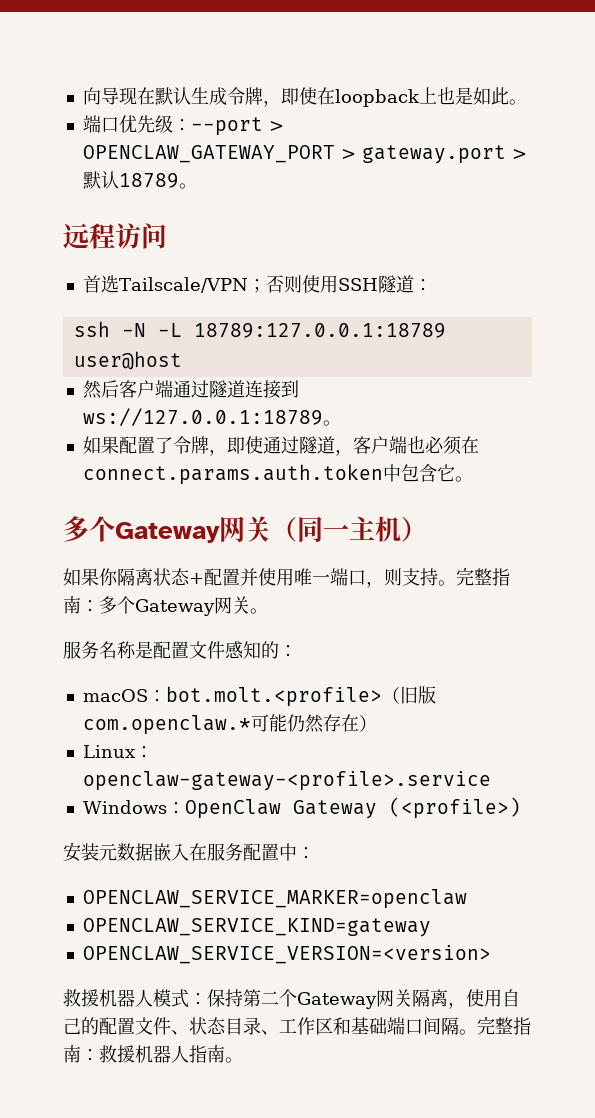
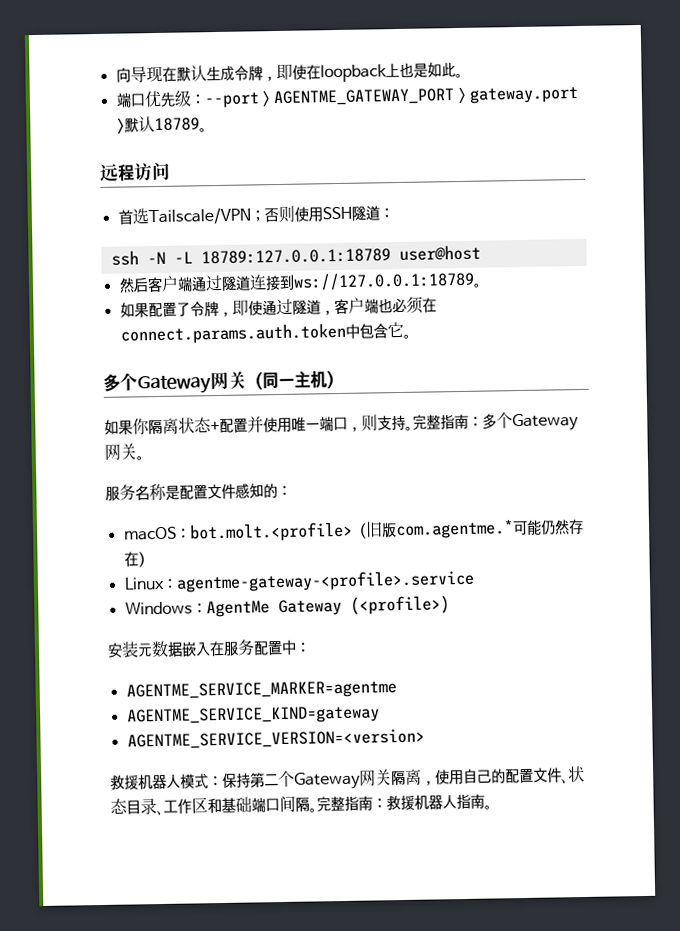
- 端口优先级：--port > OPENCLAW_GATEWAY_PORT > gateway.port >默认18789。
+ 端口优先级：--port > AGENTME_GATEWAY_PORT > gateway.port >默认18789。
- macOS：bot.molt.<profile>（旧版com.openclaw.*可能仍然存在）
+ macOS：bot.molt.<profile>（旧版com.agentme.*可能仍然存在）
- Linux：openclaw-gateway-<profile>.service
+ Linux：agentme-gateway-<profile>.service
- Windows：OpenClaw Gateway (<profile>)
+ Windows：AgentMe Gateway (<profile>)
- OPENCLAW_SERVICE_MARKER=openclaw
- OPENCLAW_SERVICE_KIND=gateway
- OPENCLAW_SERVICE_VERSION=<version>
+ AGENTME_SERVICE_MARKER=agentme
+ AGENTME_SERVICE_KIND=gateway
+ AGENTME_SERVICE_VERSION=<version>

